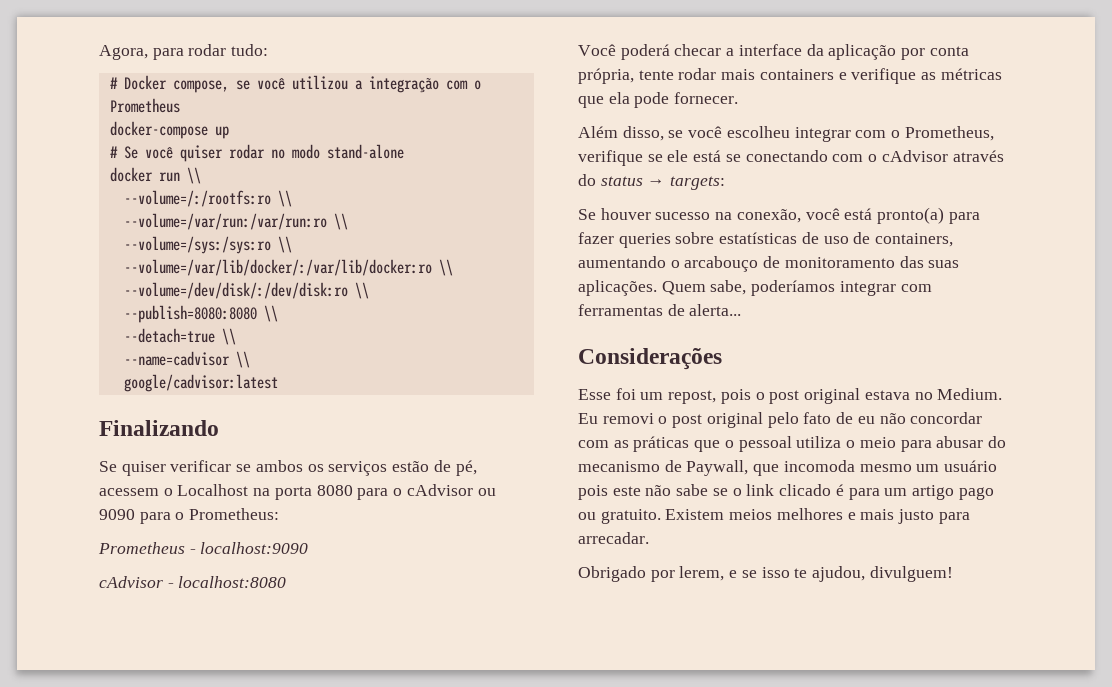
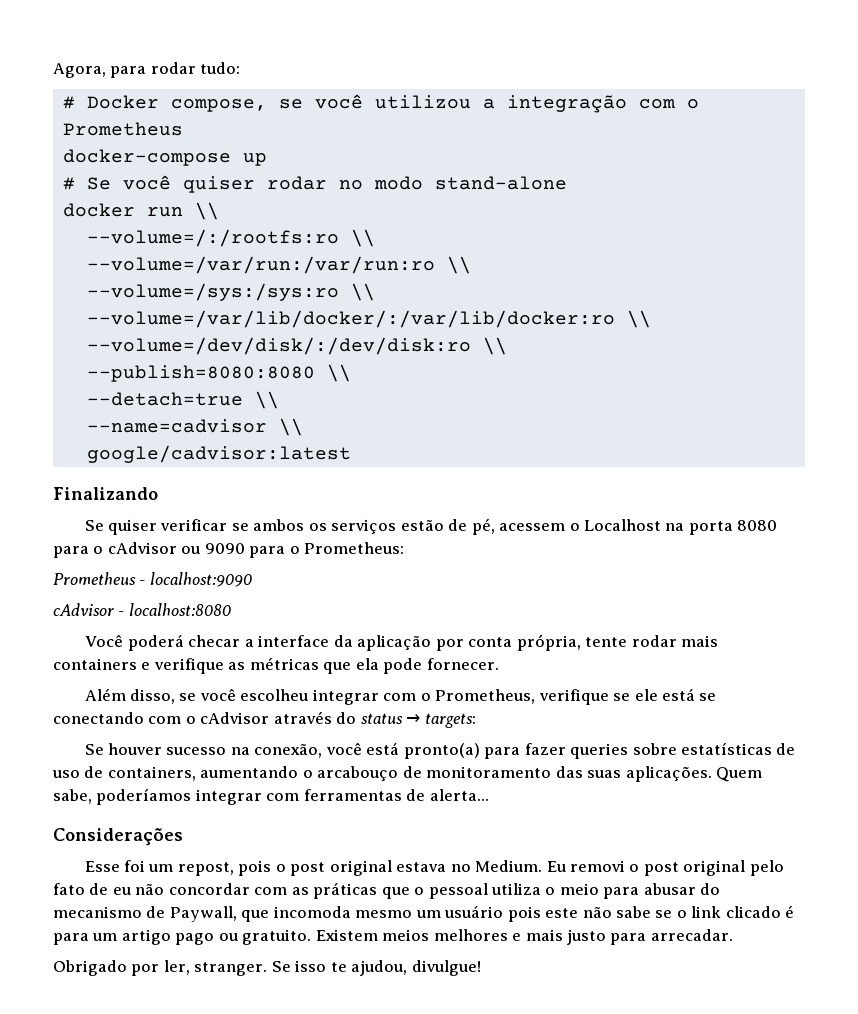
- Obrigado por lerem, e se isso te ajudou, divulguem!
+ Obrigado por ler, stranger. Se isso te ajudou, divulgue!

